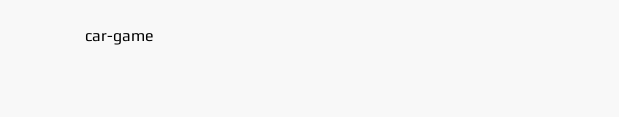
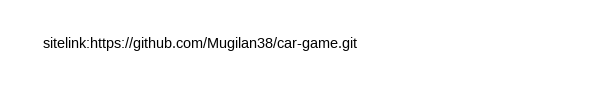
- car-game
+ sitelink:https://github.com/Mugilan38/car-game.git

